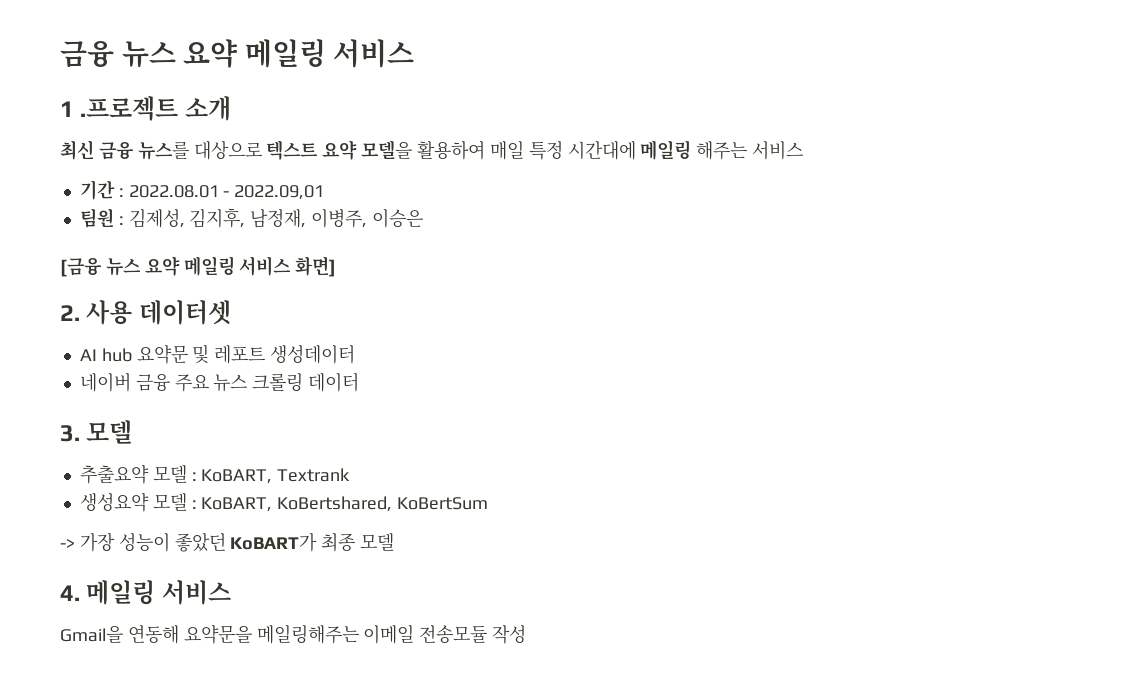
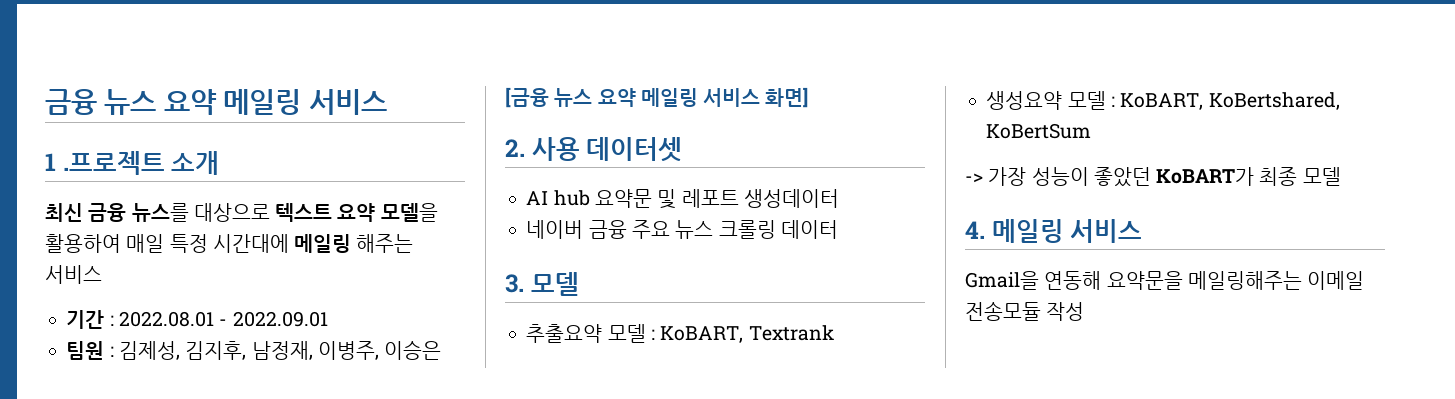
- 기간 : 2022.08.01 - 2022.09,01
+ 기간 : 2022.08.01 - 2022.09.01

